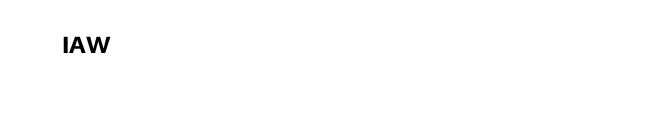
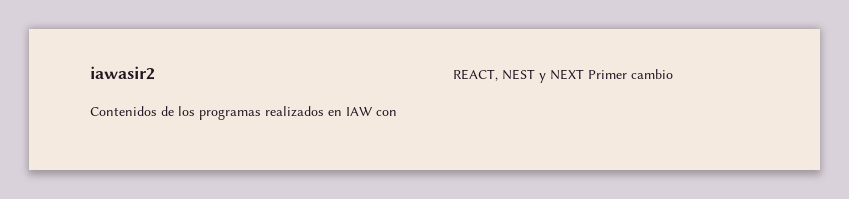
- IAW
+ iawasir2
+ Contenidos de los programas realizados en IAW con REACT, NEST y NEXT Primer cambio

